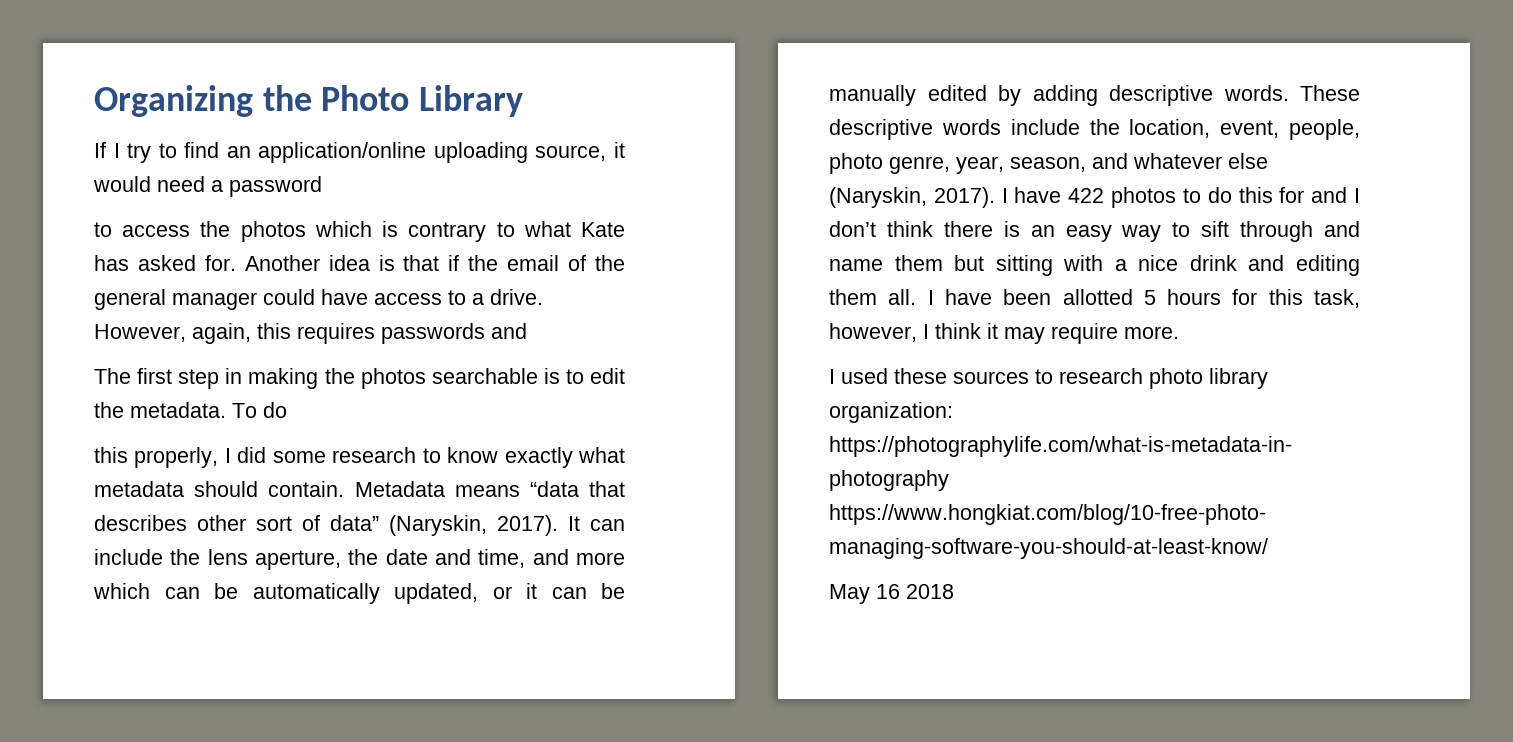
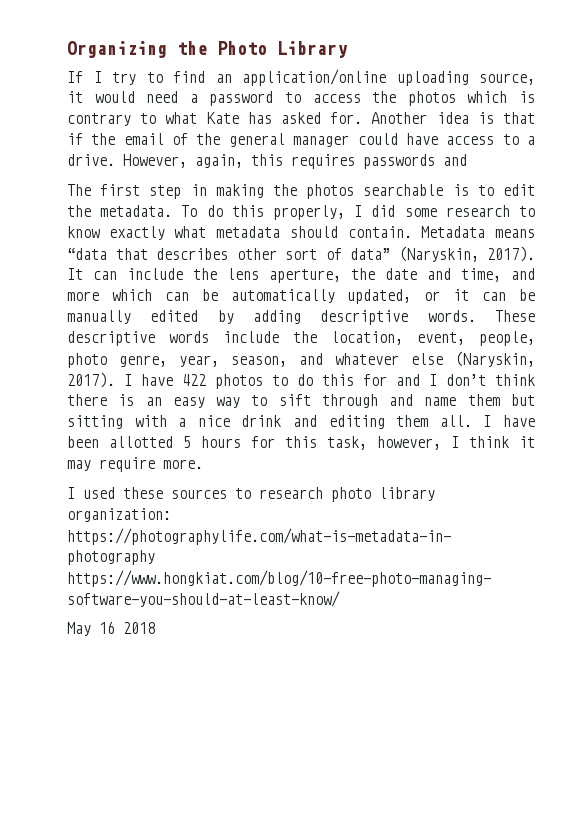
- If I try to find an application/online uploading source, it would need a password
- to access the photos which is contrary to what Kate has asked for.
+ If I try to find an application/online uploading source, it would need a password to access the photos which is contrary to what Kate has asked for.
- To do
- this properly, I did some research to know exactly what metadata should contain.
+ To do this properly, I did some research to know exactly what metadata should contain.

